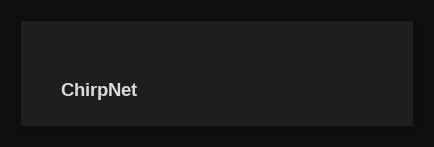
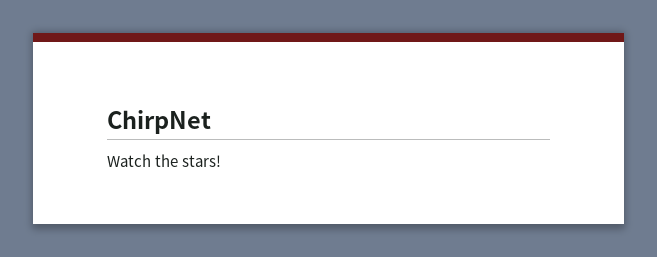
+ Watch the stars!

